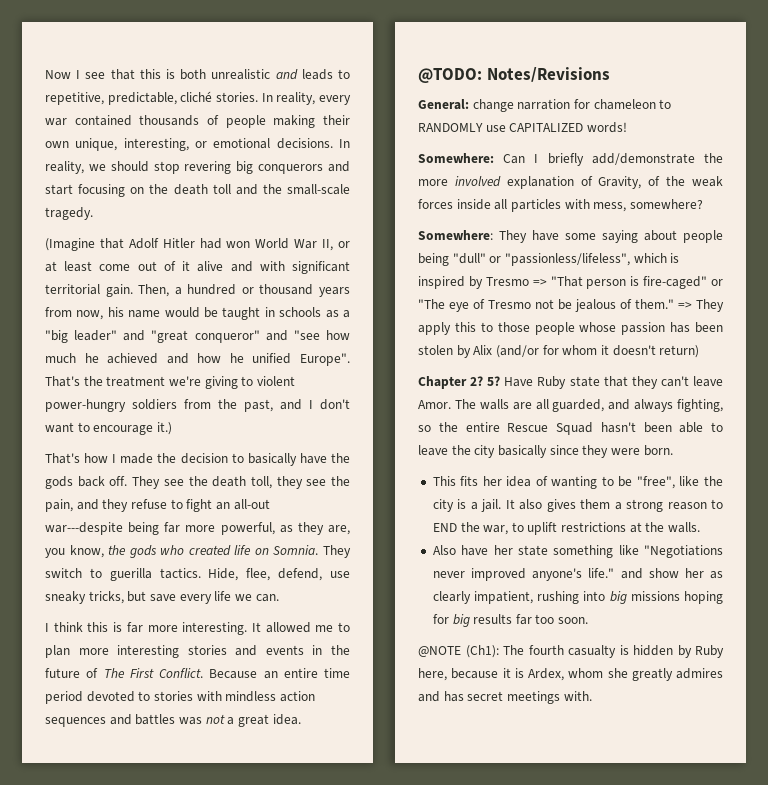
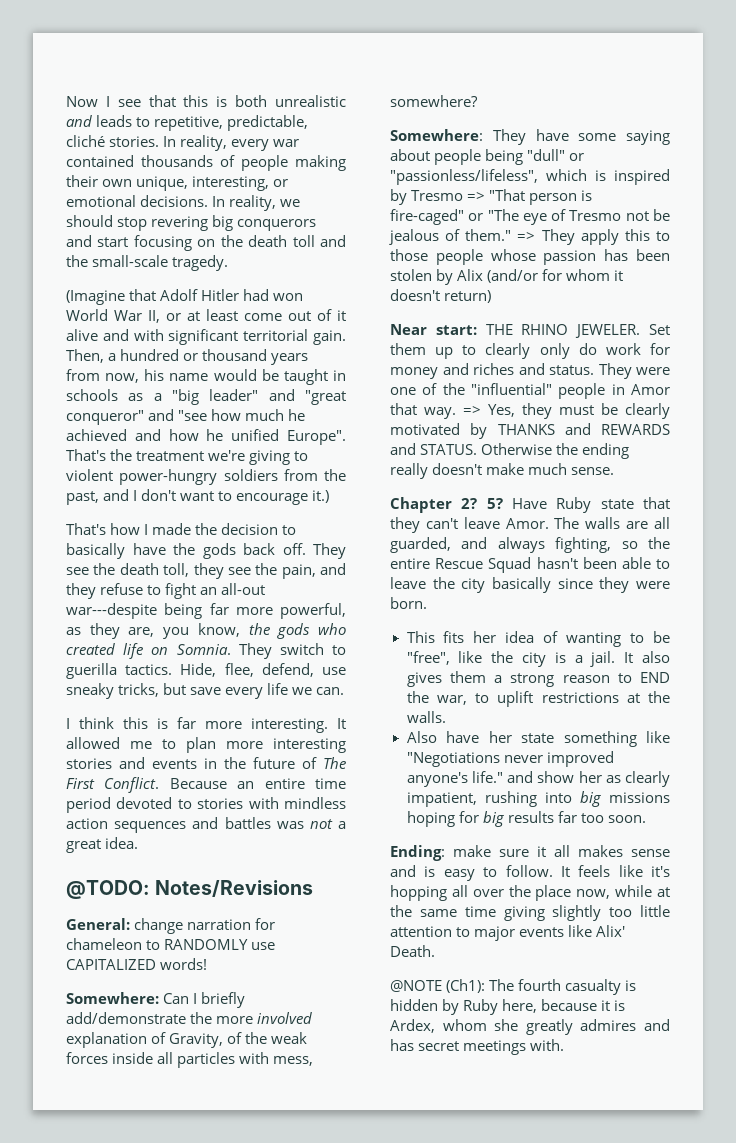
+ Near start: THE RHINO JEWELER. Set them up to clearly only do work for money and riches and status. They were one of the "influential" people in Amor that way. => Yes, they must be clearly motivated by THANKS and REWARDS and STATUS. Otherwise the ending really doesn't make much sense.
+ Ending: make sure it all makes sense and is easy to follow. It feels like it's hopping all over the place now, while at the same time giving slightly too little attention to major events like Alix' Death.

